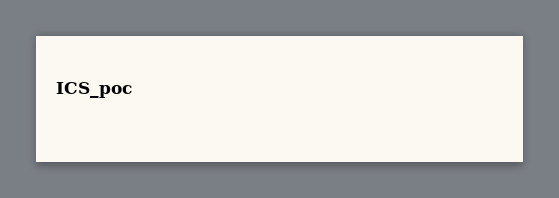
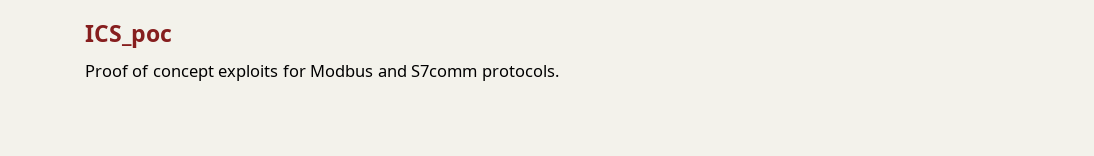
+ Proof of concept exploits for Modbus and S7comm protocols.

